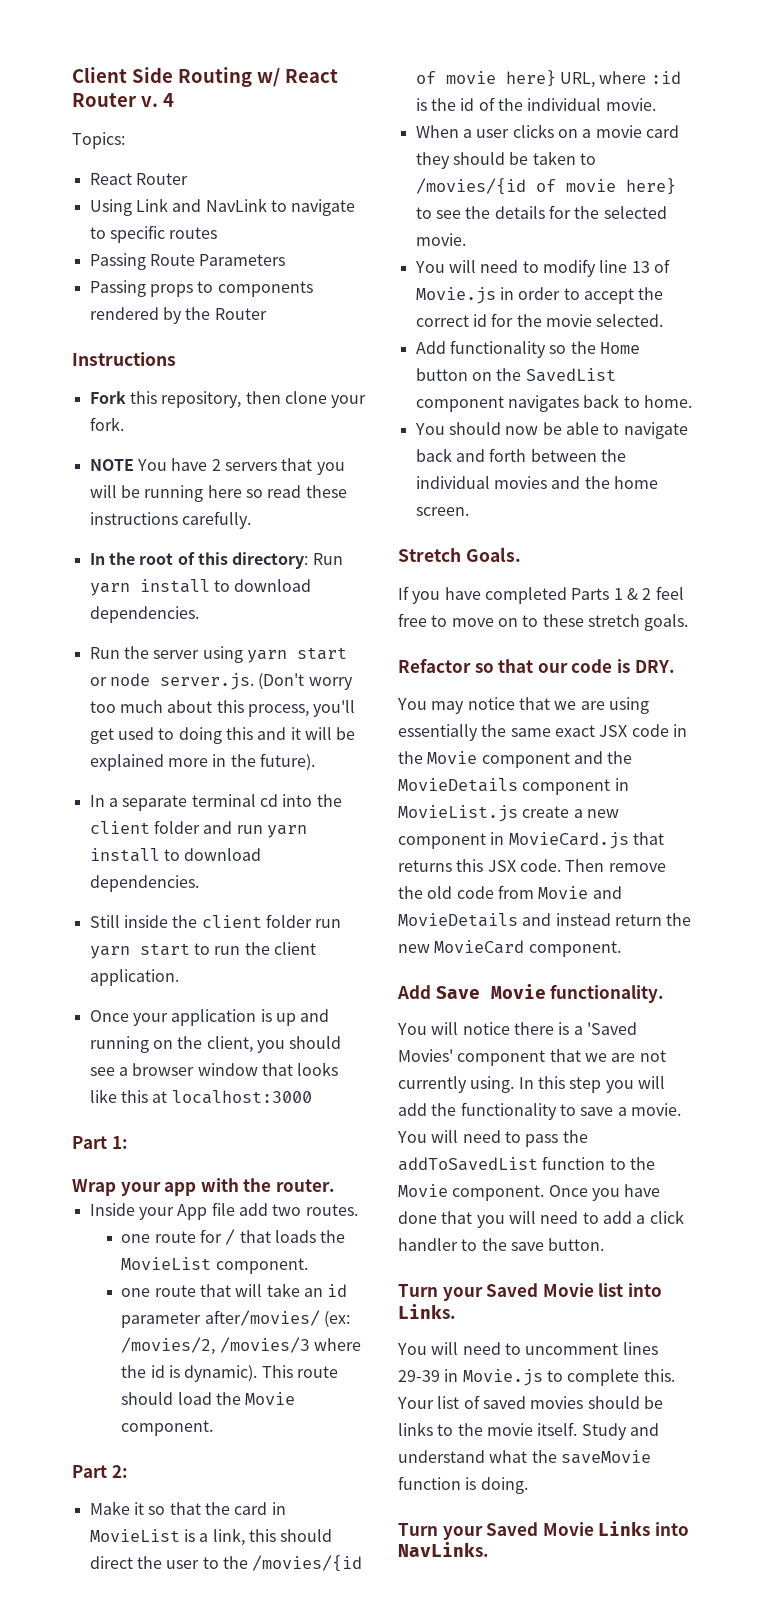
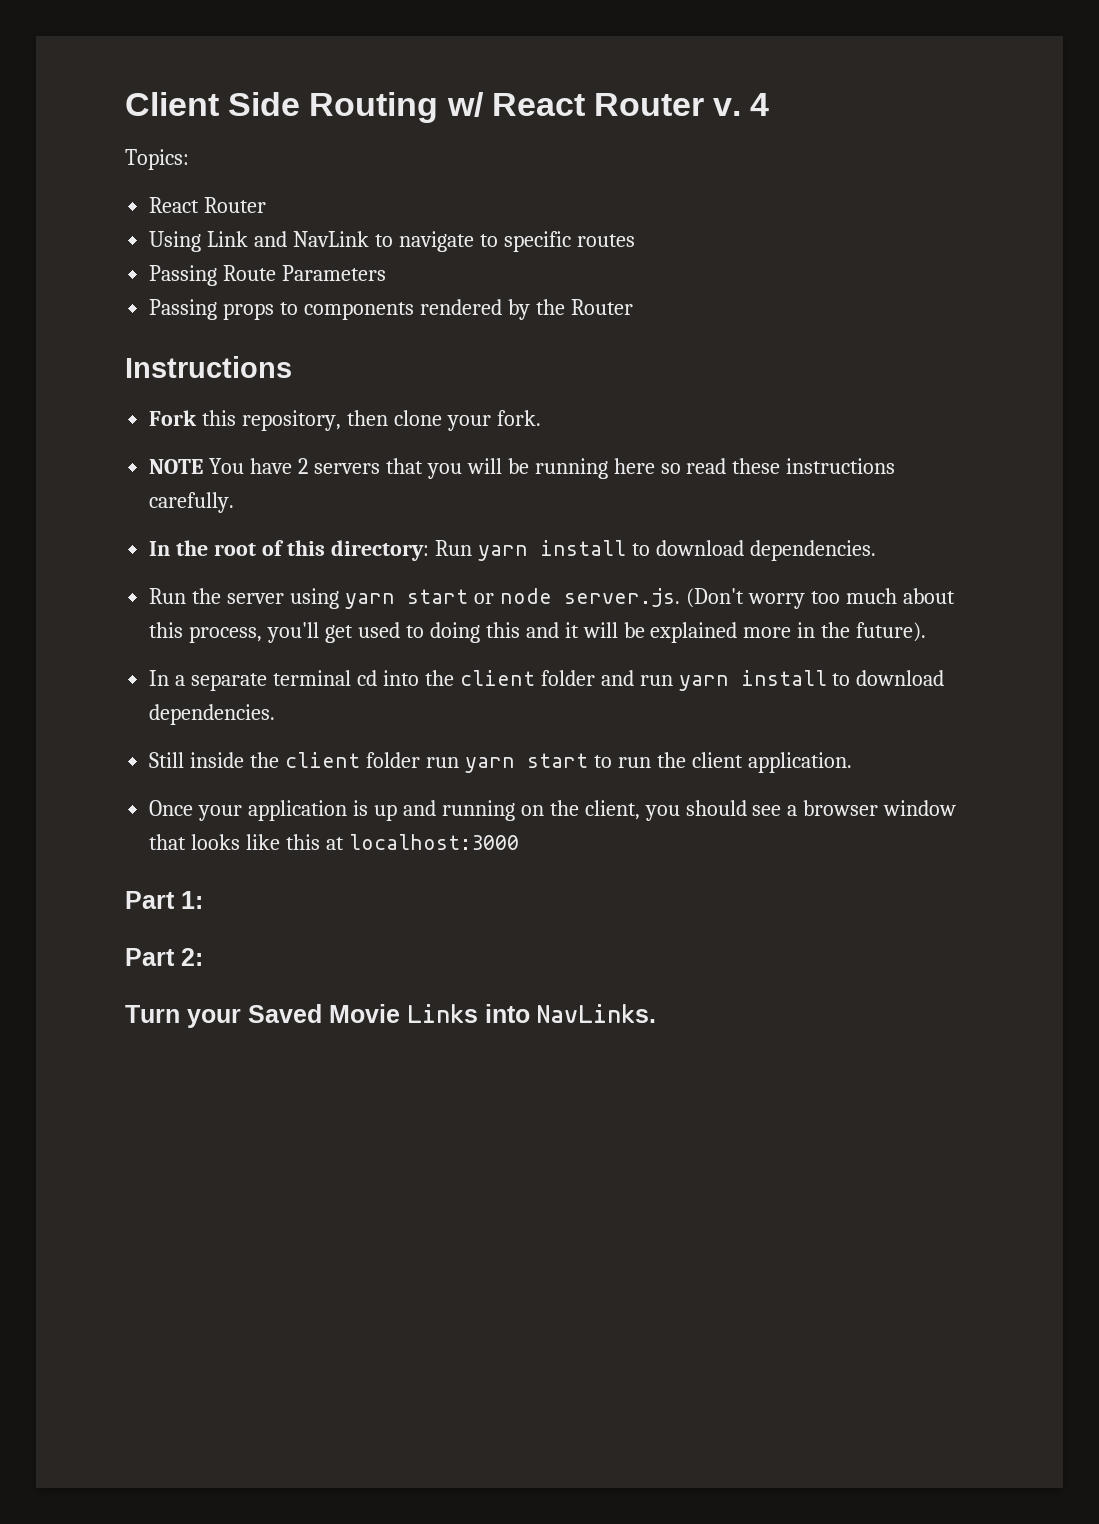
- Wrap your app with the router.
- Inside your App file add two routes.
- one route for / that loads the MovieList component.
- one route that will take an id parameter after/movies/ (ex: /movies/2, /movies/3 where the id is dynamic). This route should load the Movie component.
  Part 2:
- Make it so that the card in MovieList is a link, this should direct the user to the /movies/{id of movie here} URL, where :id is the id of the individual movie.
- When a user clicks on a movie card they should be taken to /movies/{id of movie here} to see the details for the selected movie.
- You will need to modify line 13 of Movie.js in order to accept the correct id for the movie selected.
- Add functionality so the Home button on the SavedList component navigates back to home.
- You should now be able to navigate back and forth between the individual movies and the home screen.
- Stretch Goals.
- If you have completed Parts 1 & 2 feel free to move on to these stretch goals.
- Refactor so that our code is DRY.
- You may notice that we are using essentially the same exact JSX code in the Movie component and the MovieDetails component in MovieList.js create a new component in MovieCard.js that returns this JSX code. Then remove the old code from Movie and MovieDetails and instead return the new MovieCard component.
- Add Save Movie functionality.
- You will notice there is a 'Saved Movies' component that we are not currently using. In this step you will add the functionality to save a movie. You will need to pass the addToSavedList function to the Movie component. Once you have done that you will need to add a click handler to the save button.
- Turn your Saved Movie list into Links.
- You will need to uncomment lines 29-39 in Movie.js to complete this. Your list of saved movies should be links to the movie itself. Study and understand what the saveMovie function is doing.

